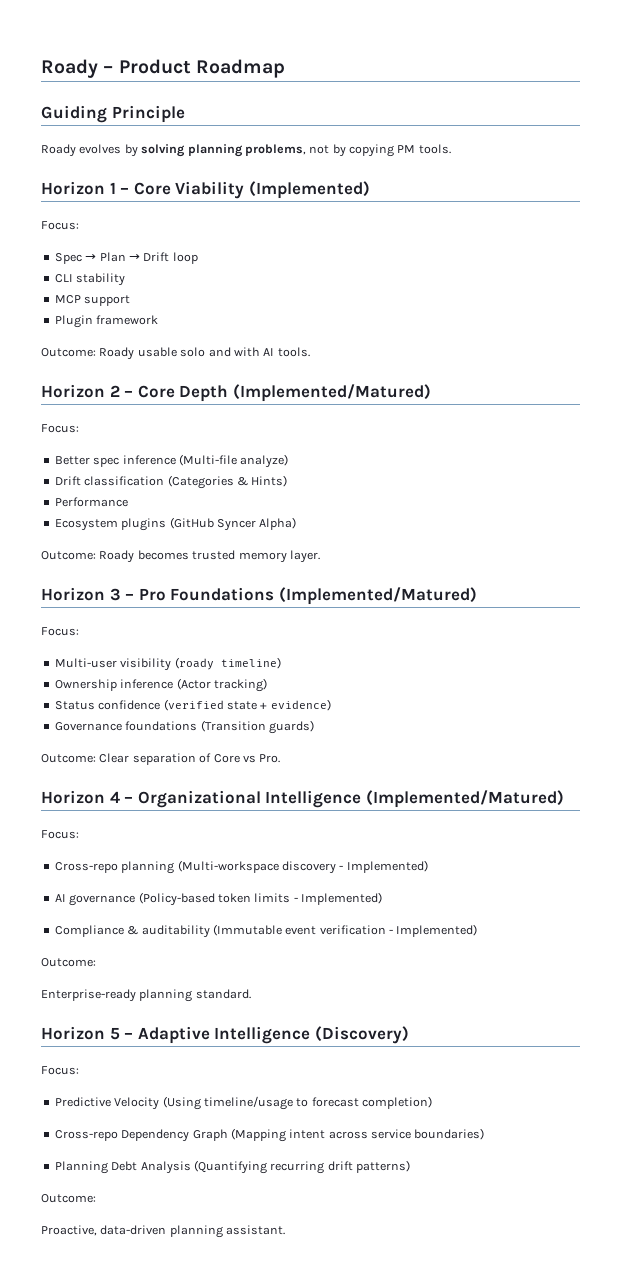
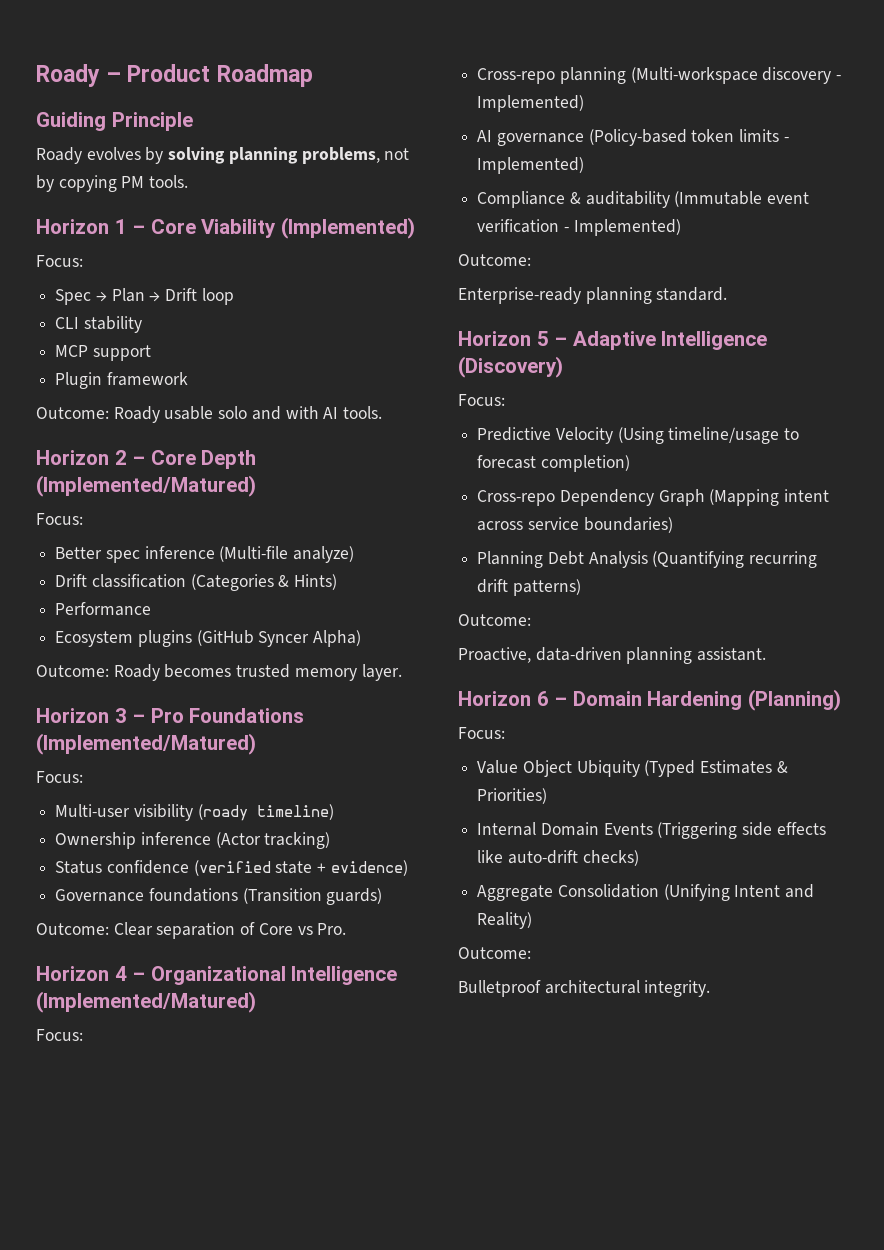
+ Horizon 6 – Domain Hardening (Planning)
+ Focus:
+ Value Object Ubiquity (Typed Estimates & Priorities)
+ Internal Domain Events (Triggering side effects like auto-drift checks)
+ Aggregate Consolidation (Unifying Intent and Reality)
+ Outcome:
+ Bulletproof architectural integrity.

